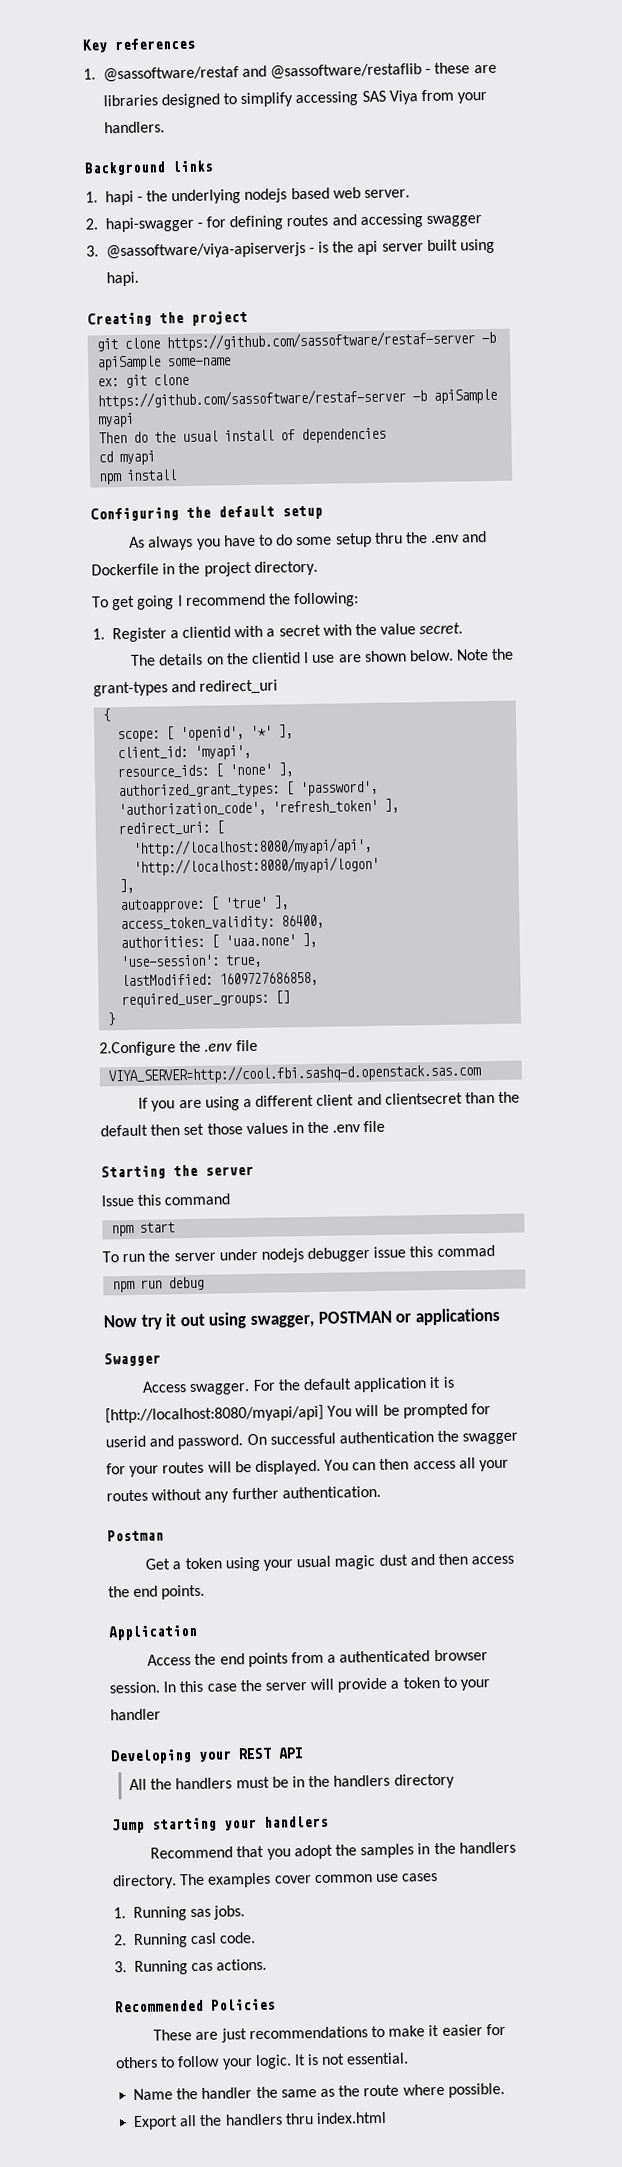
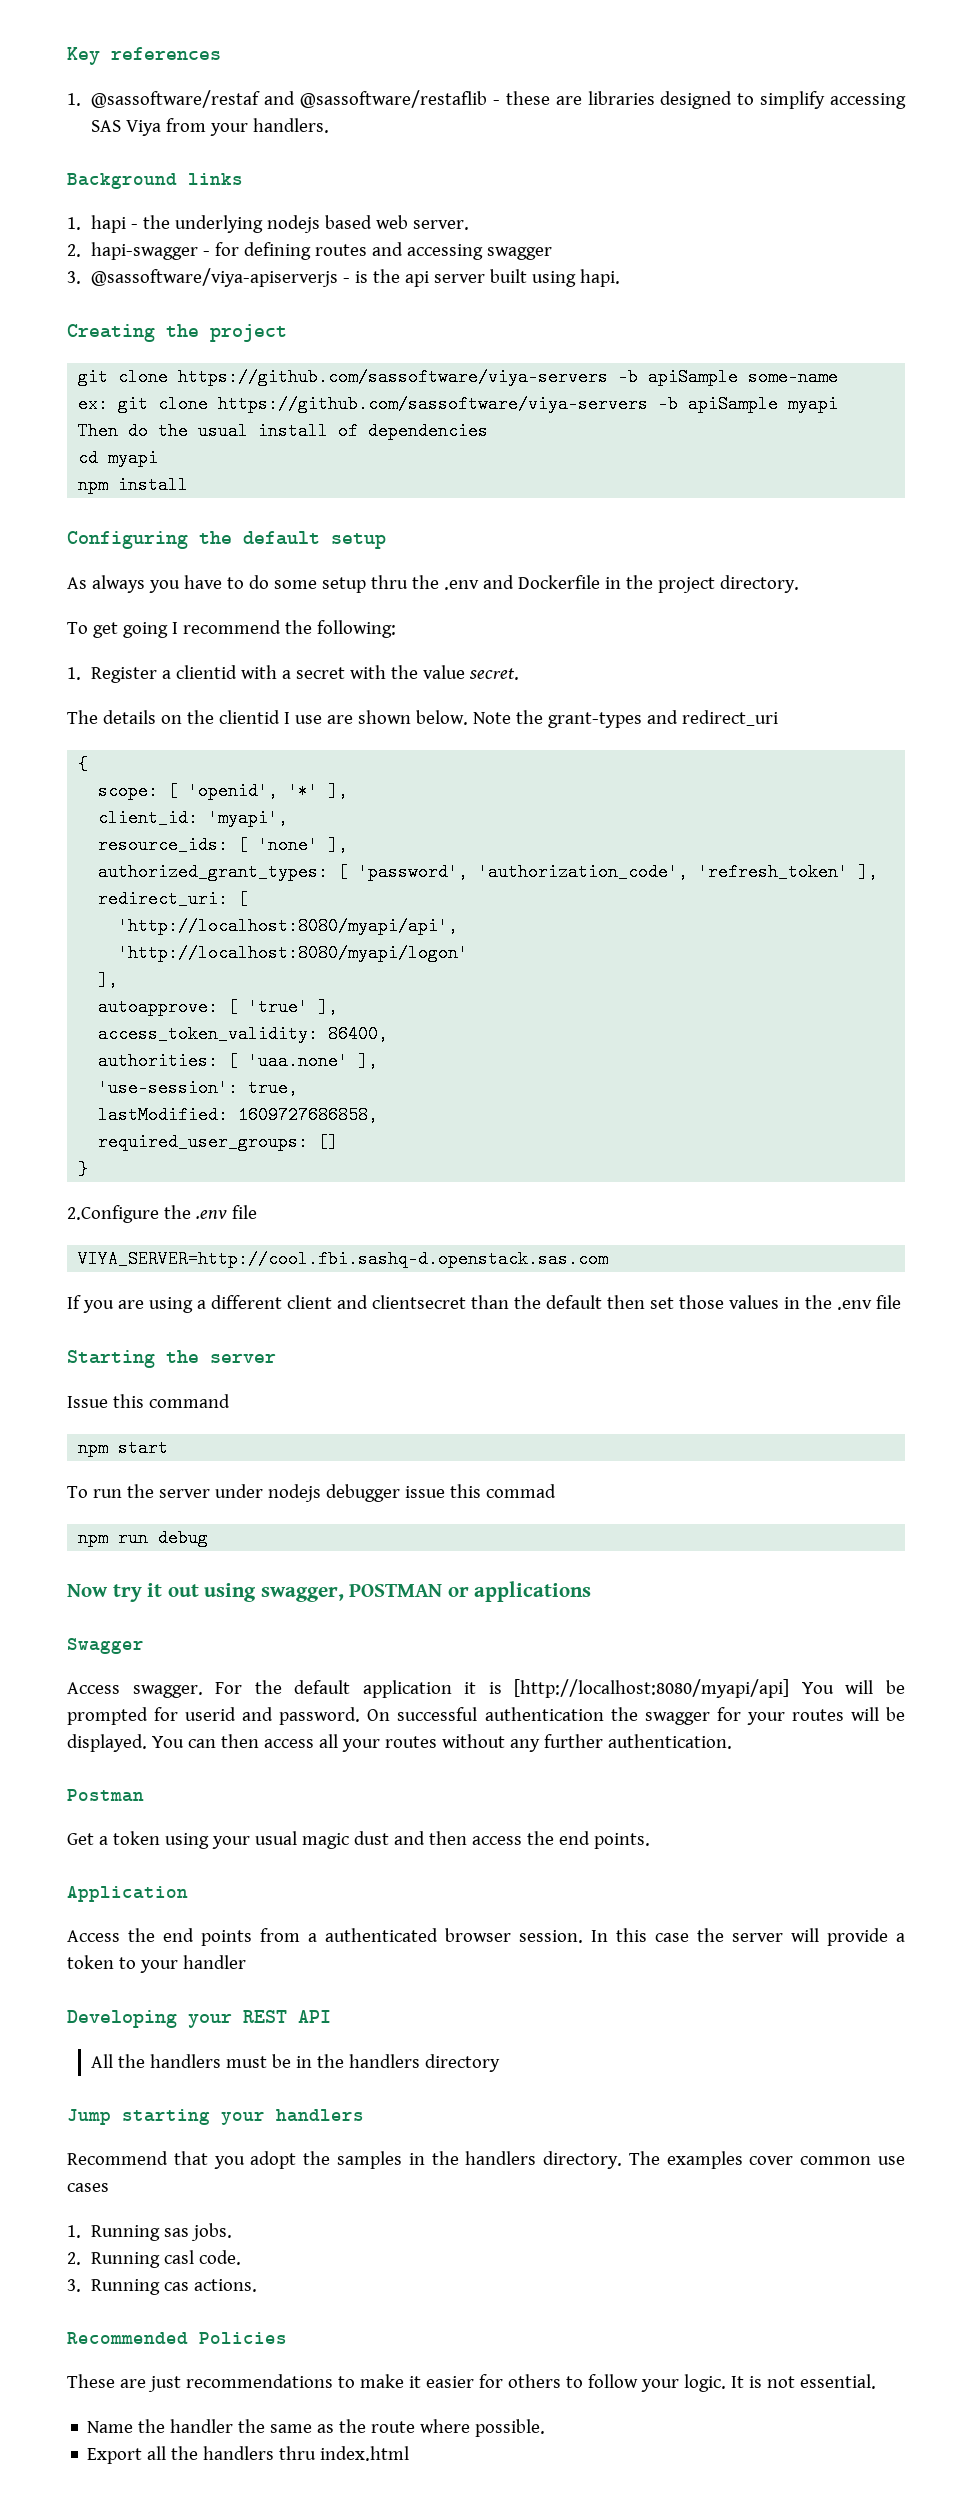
- git clone https://github.com/sassoftware/restaf-server -b apiSample some-name
+ git clone https://github.com/sassoftware/viya-servers -b apiSample some-name
- ex: git clone https://github.com/sassoftware/restaf-server -b apiSample myapi
+ ex: git clone https://github.com/sassoftware/viya-servers -b apiSample myapi

